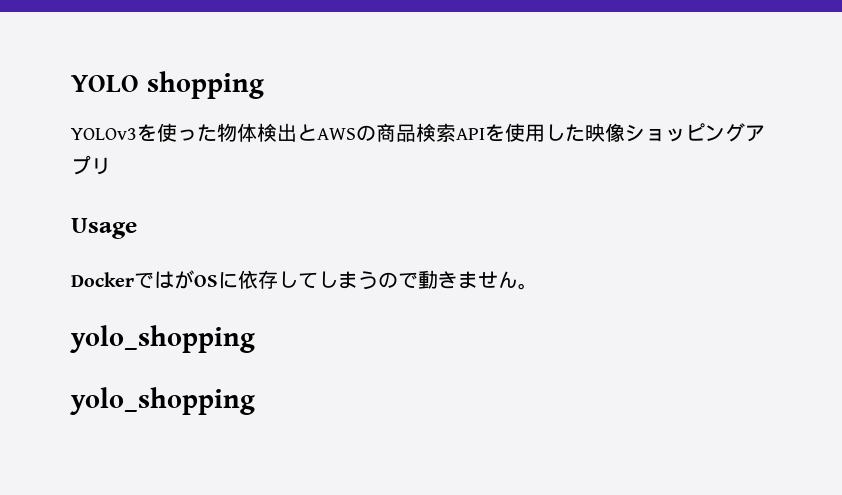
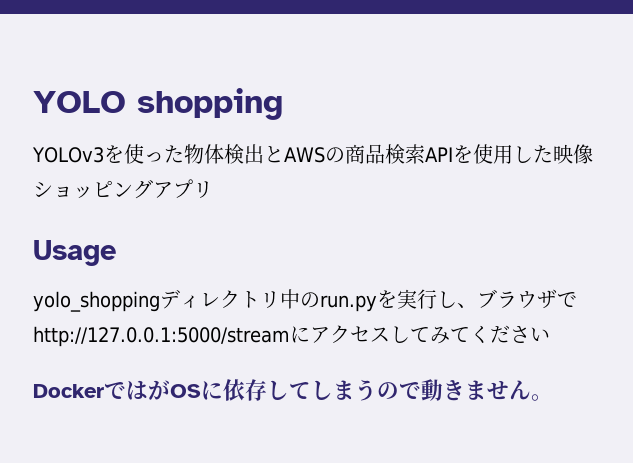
+ yolo_shoppingディレクトリ中のrun.pyを実行し、ブラウザでhttp://127.0.0.1:5000/streamにアクセスしてみてください
  DockerではがOSに依存してしまうので動きません。
- yolo_shopping
- yolo_shopping

